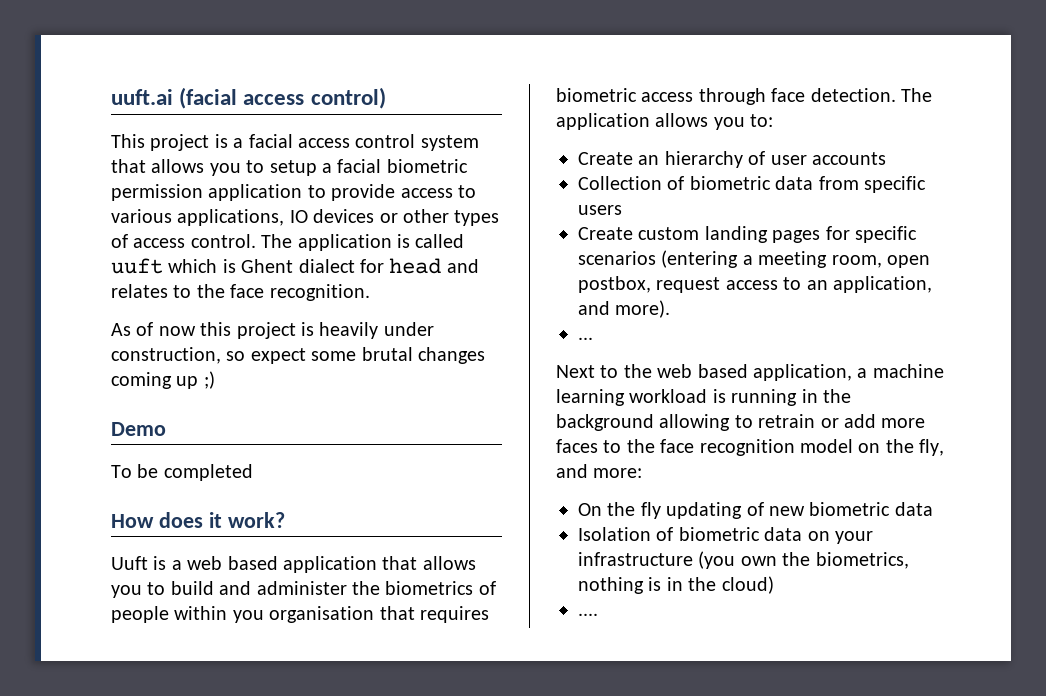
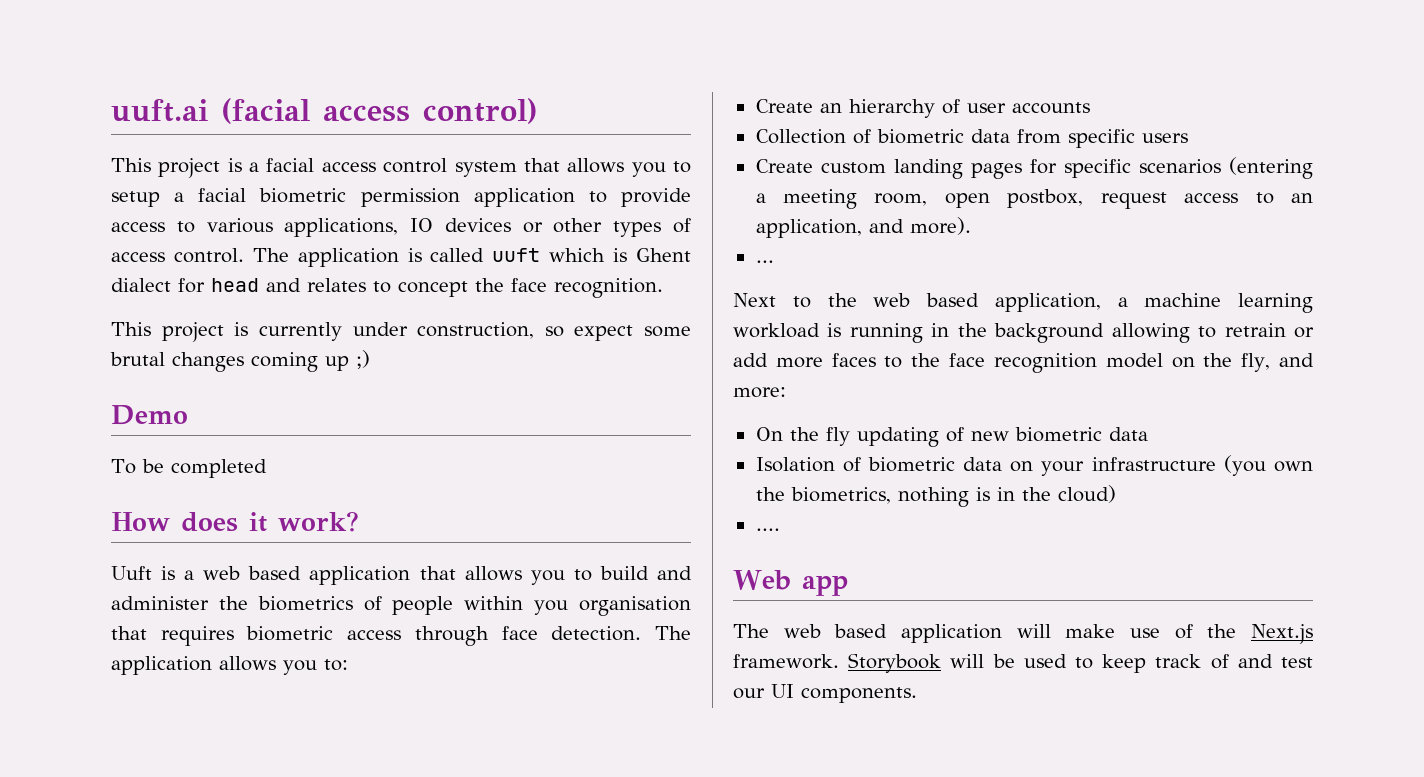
- The application is called uuft which is Ghent dialect for head and relates to the face recognition.
+ The application is called uuft which is Ghent dialect for head and relates to concept the face recognition.
- As of now this project is heavily under construction, so expect some brutal changes coming up ;)
+ This project is currently under construction, so expect some brutal changes coming up ;)
+ Web app
+ The web based application will make use of the Next.js framework. Storybook will be used to keep track of and test our UI components.

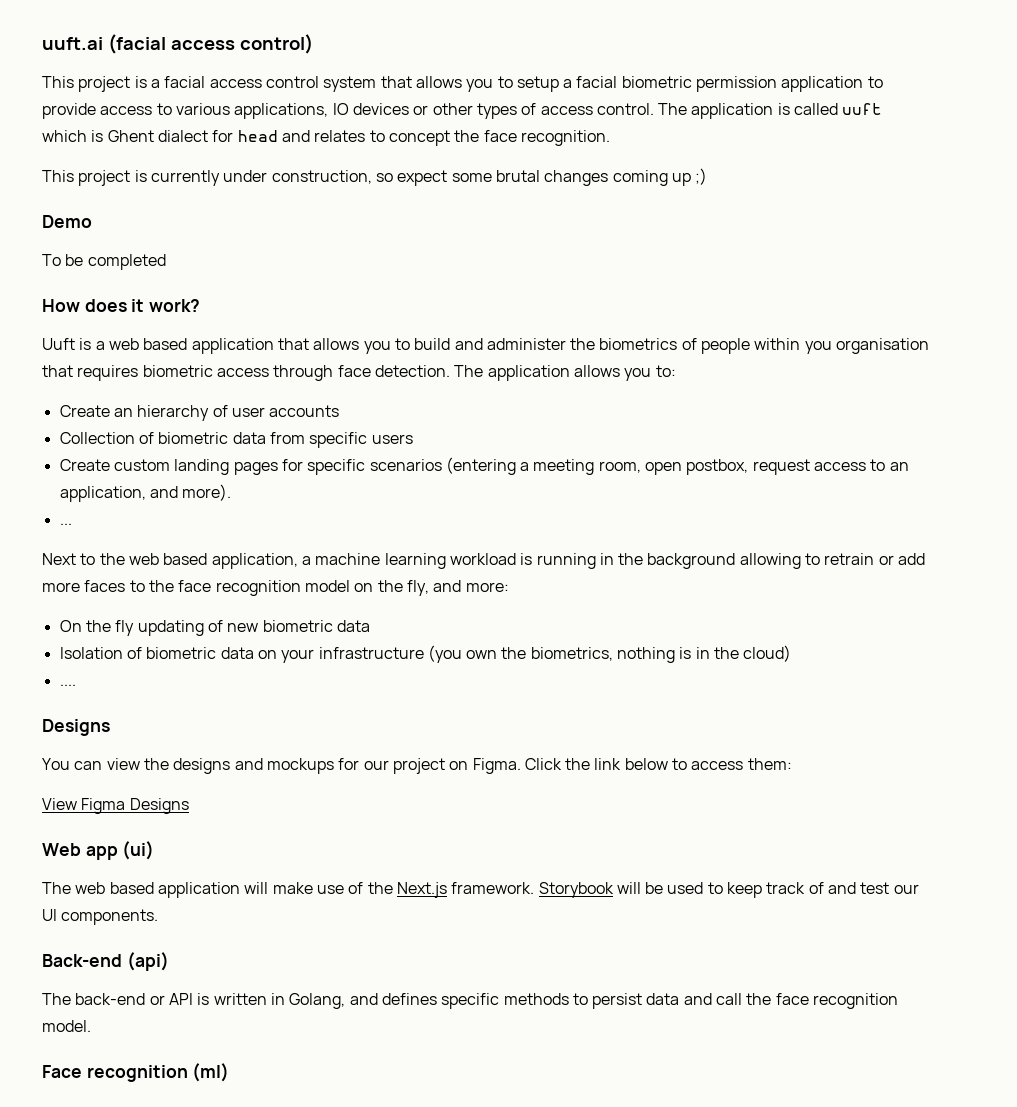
  ....
+ Designs
+ You can view the designs and mockups for our project on Figma. Click the link below to access them:
+ View Figma Designs
- Web app
+ Web app (ui)
+ Back-end (api)
+ The back-end or API is written in Golang, and defines specific methods to persist data and call the face recognition model.
+ Face recognition (ml)

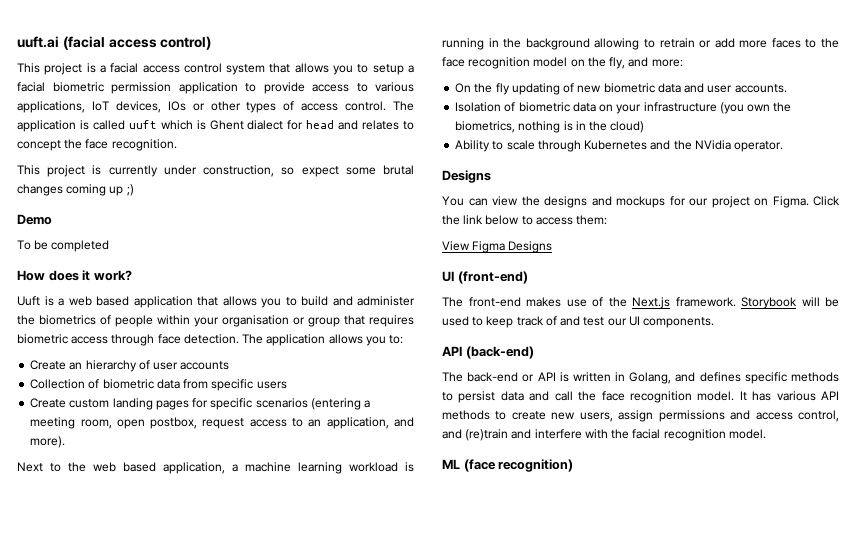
- This project is a facial access control system that allows you to setup a facial biometric permission application to provide access to various applications, IO devices or other types of access control.
+ This project is a facial access control system that allows you to setup a facial biometric permission application to provide access to various applications, IoT devices, IOs or other types of access control.
- Uuft is a web based application that allows you to build and administer the biometrics of people within you organisation that requires biometric access through face detection.
+ Uuft is a web based application that allows you to build and administer the biometrics of people within your organisation or group that requires biometric access through face detection.
- ...
- On the fly updating of new biometric data
+ On the fly updating of new biometric data and user accounts.
- ....
+ Ability to scale through Kubernetes and the NVidia operator.
- Web app (ui)
- The web based application will make use of the Next.js framework.
+ UI (front-end)
+ The front-end makes use of the Next.js framework.
- Back-end (api)
+ API (back-end)
- The back-end or API is written in Golang, and defines specific methods to persist data and call the face recognition model.
- Face recognition (ml)
+ The back-end or API is written in Golang, and defines specific methods to persist data and call the face recognition model. It has various API methods to create new users, assign permissions and access control, and (re)train and interfere with the facial recognition model.
+ ML (face recognition)

